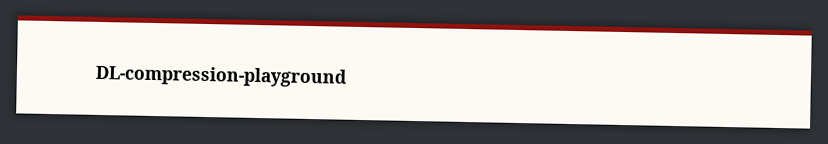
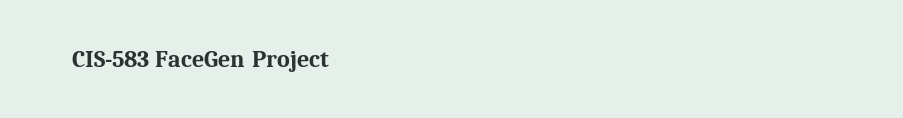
- DL-compression-playground
+ CIS-583 FaceGen Project

